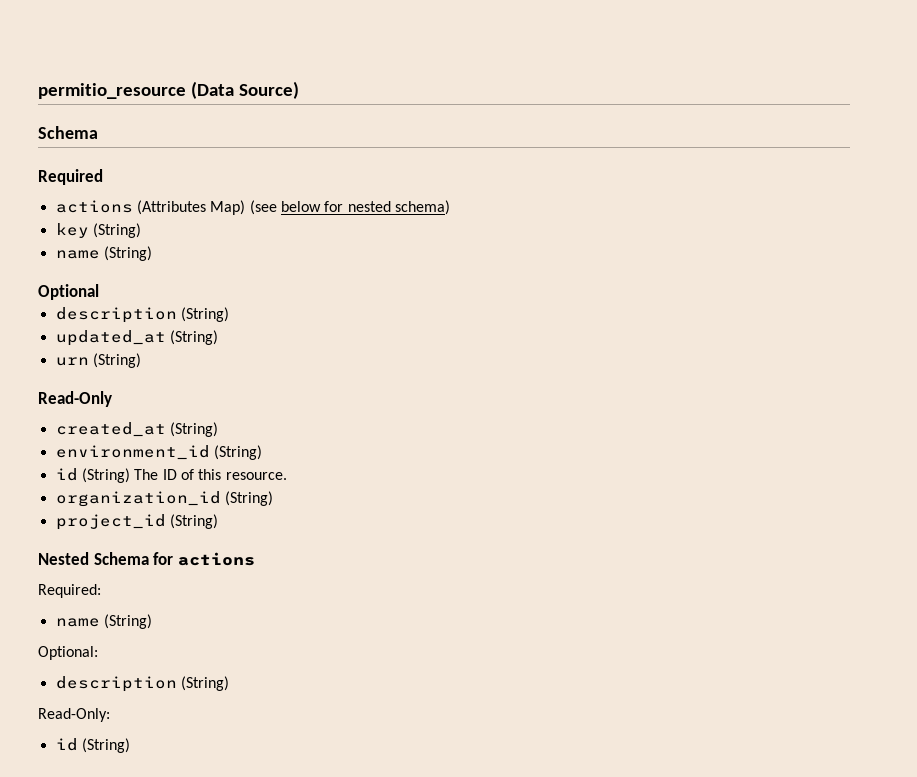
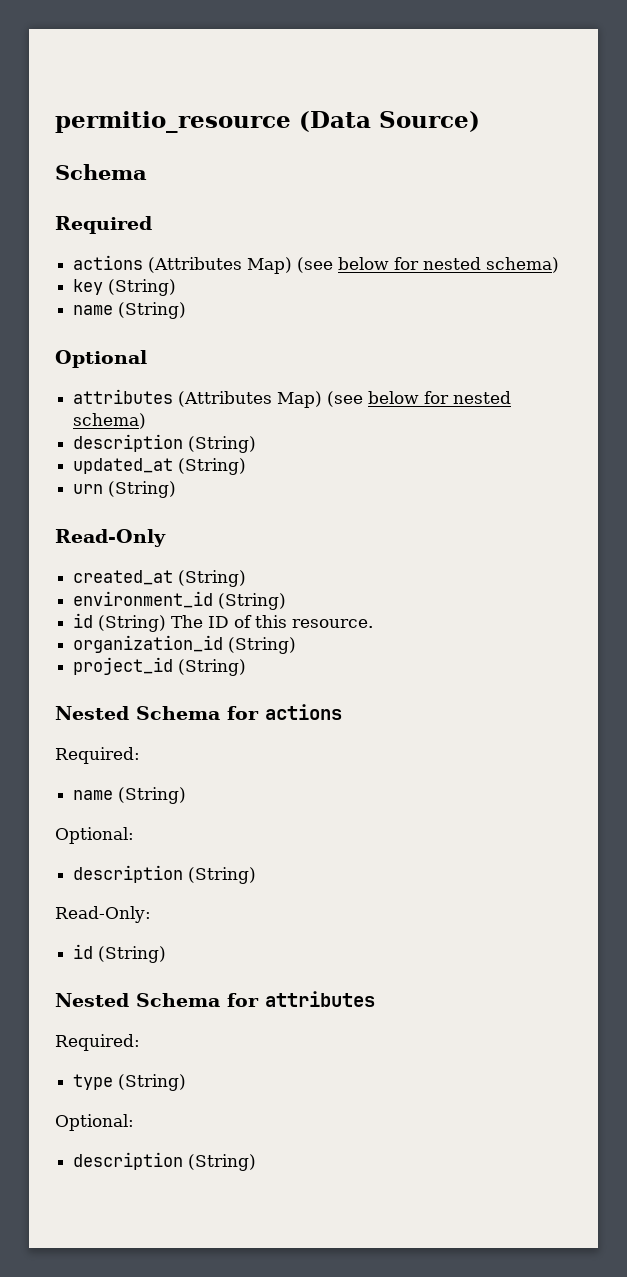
+ attributes (Attributes Map) (see below for nested schema)
+ Nested Schema for attributes
+ Required:
+ type (String)
+ Optional:
+ description (String)

